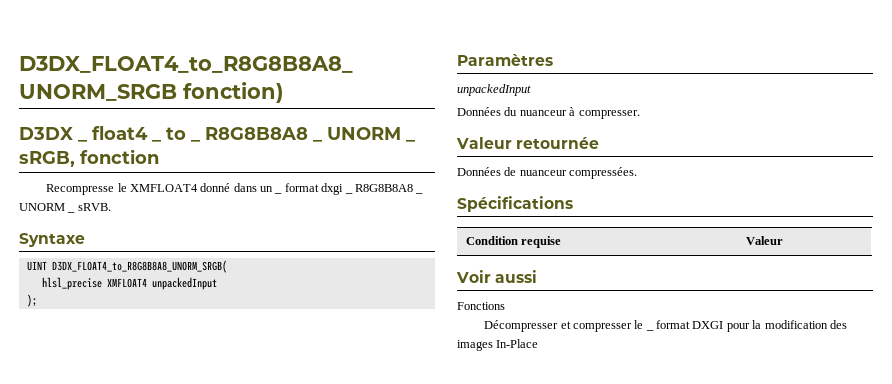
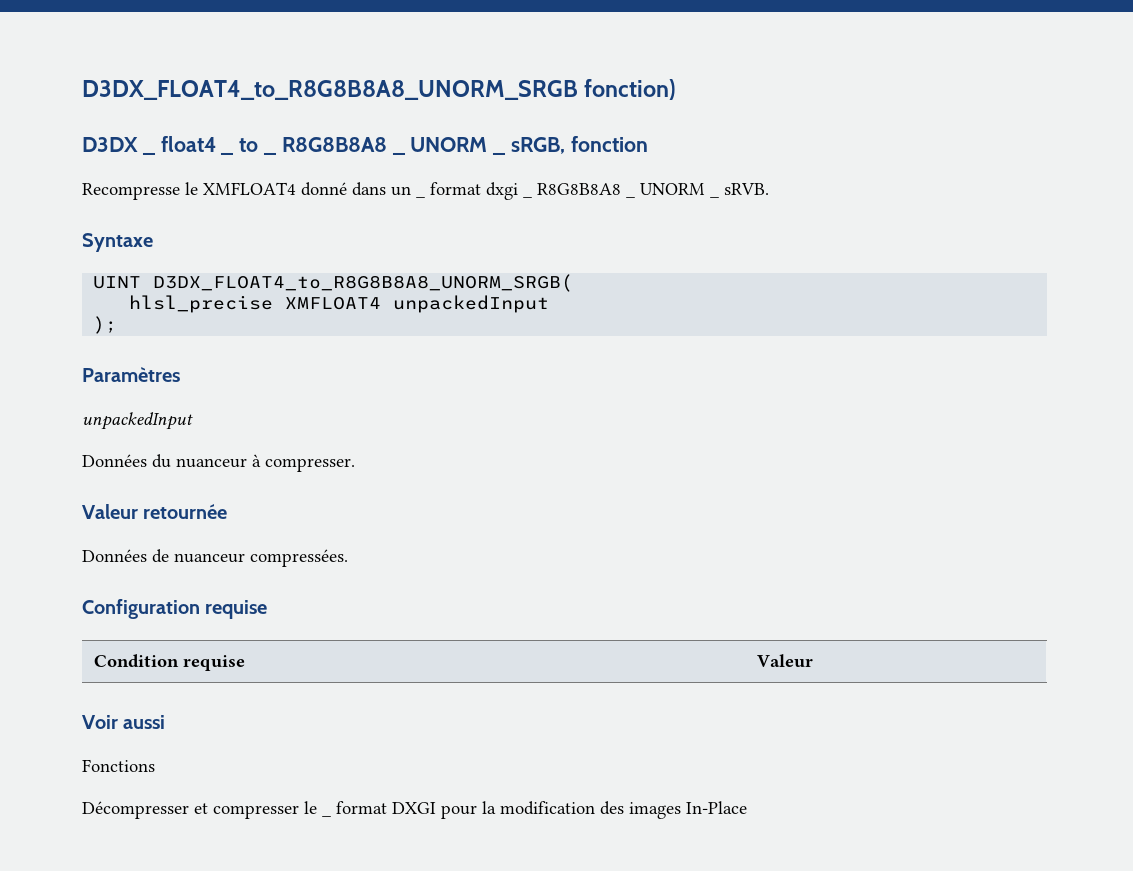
- Spécifications
+ Configuration requise

